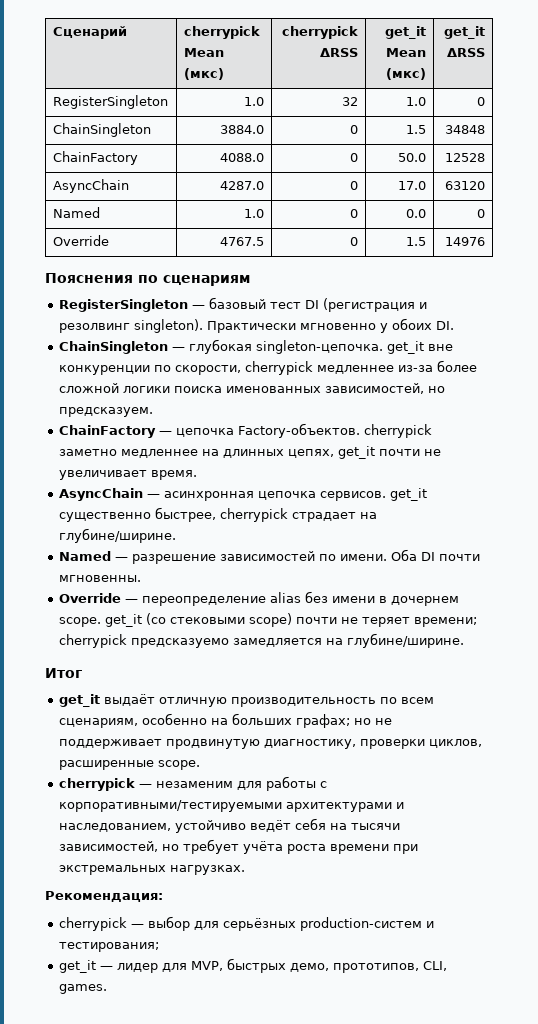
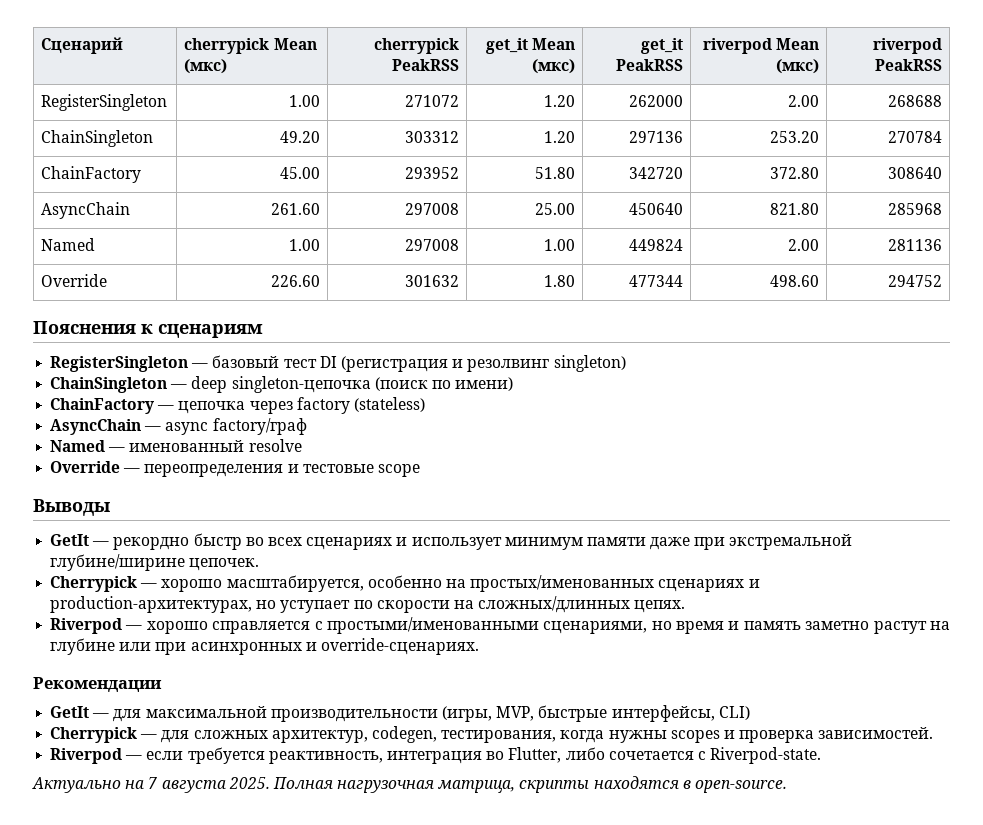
- Сценарий | cherrypick Mean (мкс) | cherrypick ΔRSS | get_it Mean (мкс) | get_it ΔRSS
- RegisterSingleton | 1.0 | 32 | 1.0 | 0
- ChainSingleton | 3884.0 | 0 | 1.5 | 34848
- ChainFactory | 4088.0 | 0 | 50.0 | 12528
- AsyncChain | 4287.0 | 0 | 17.0 | 63120
- Named | 1.0 | 0 | 0.0 | 0
- Override | 4767.5 | 0 | 1.5 | 14976
+ Сценарий | cherrypick Mean (мкс) | cherrypick PeakRSS | get_it Mean (мкс) | get_it PeakRSS | riverpod Mean (мкс) | riverpod PeakRSS
+ RegisterSingleton | 1.00 | 271072 | 1.20 | 262000 | 2.00 | 268688
+ ChainSingleton | 49.20 | 303312 | 1.20 | 297136 | 253.20 | 270784
+ ChainFactory | 45.00 | 293952 | 51.80 | 342720 | 372.80 | 308640
+ AsyncChain | 261.60 | 297008 | 25.00 | 450640 | 821.80 | 285968
+ Named | 1.00 | 297008 | 1.00 | 449824 | 2.00 | 281136
+ Override | 226.60 | 301632 | 1.80 | 477344 | 498.60 | 294752
- Пояснения по сценариям
+ Пояснения к сценариям
- RegisterSingleton — базовый тест DI (регистрация и резолвинг singleton). Практически мгновенно у обоих DI.
- ChainSingleton — глубокая singleton-цепочка. get_it вне конкуренции по скорости, cherrypick медленнее из-за более сложной логики поиска именованных зависимостей, но предсказуем.
- ChainFactory — цепочка Factory-объектов. cherrypick заметно медленнее на длинных цепях, get_it почти не увеличивает время.
- AsyncChain — асинхронная цепочка сервисов. get_it существенно быстрее, cherrypick страдает на глубине/ширине.
- Named — разрешение зависимостей по имени. Оба DI почти мгновенны.
- Override — переопределение alias без имени в дочернем scope. get_it (со стековыми scope) почти не теряет времени; cherrypick предсказуемо замедляется на глубине/ширине.
- Итог
- get_it выдаёт отличную производительность по всем сценариям, особенно на больших графах; но не поддерживает продвинутую диагностику, проверки циклов, расширенные scope.
- cherrypick — незаменим для работы с корпоративными/тестируемыми архитектурами и наследованием, устойчиво ведёт себя на тысячи зависимостей, но требует учёта роста времени при экстремальных нагрузках.
- Рекомендация:
- cherrypick — выбор для серьёзных production-систем и тестирования;
- get_it — лидер для MVP, быстрых демо, прототипов, CLI, games.
+ RegisterSingleton — базовый тест DI (регистрация и резолвинг singleton)
+ ChainSingleton — deep singleton-цепочка (поиск по имени)
+ ChainFactory — цепочка через factory (stateless)
+ AsyncChain — async factory/граф
+ Named — именованный resolve
+ Override — переопределения и тестовые scope
+ Выводы
+ GetIt — рекордно быстр во всех сценариях и использует минимум памяти даже при экстремальной глубине/ширине цепочек.
+ Cherrypick — хорошо масштабируется, особенно на простых/именованных сценариях и production-архитектурах, но уступает по скорости на сложных/длинных цепях.
+ Riverpod — хорошо справляется с простыми/именованными сценариями, но время и память заметно растут на глубине или при асинхронных и override-сценариях.
+ Рекомендации
+ GetIt — для максимальной производительности (игры, MVP, быстрые интерфейсы, CLI)
+ Cherrypick — для сложных архитектур, codegen, тестирования, когда нужны scopes и проверка зависимостей.
+ Riverpod — если требуется реактивность, интеграция во Flutter, либо сочетается с Riverpod-state.
+ Актуально на 7 августа 2025. Полная нагрузочная матрица, скрипты находятся в open-source.

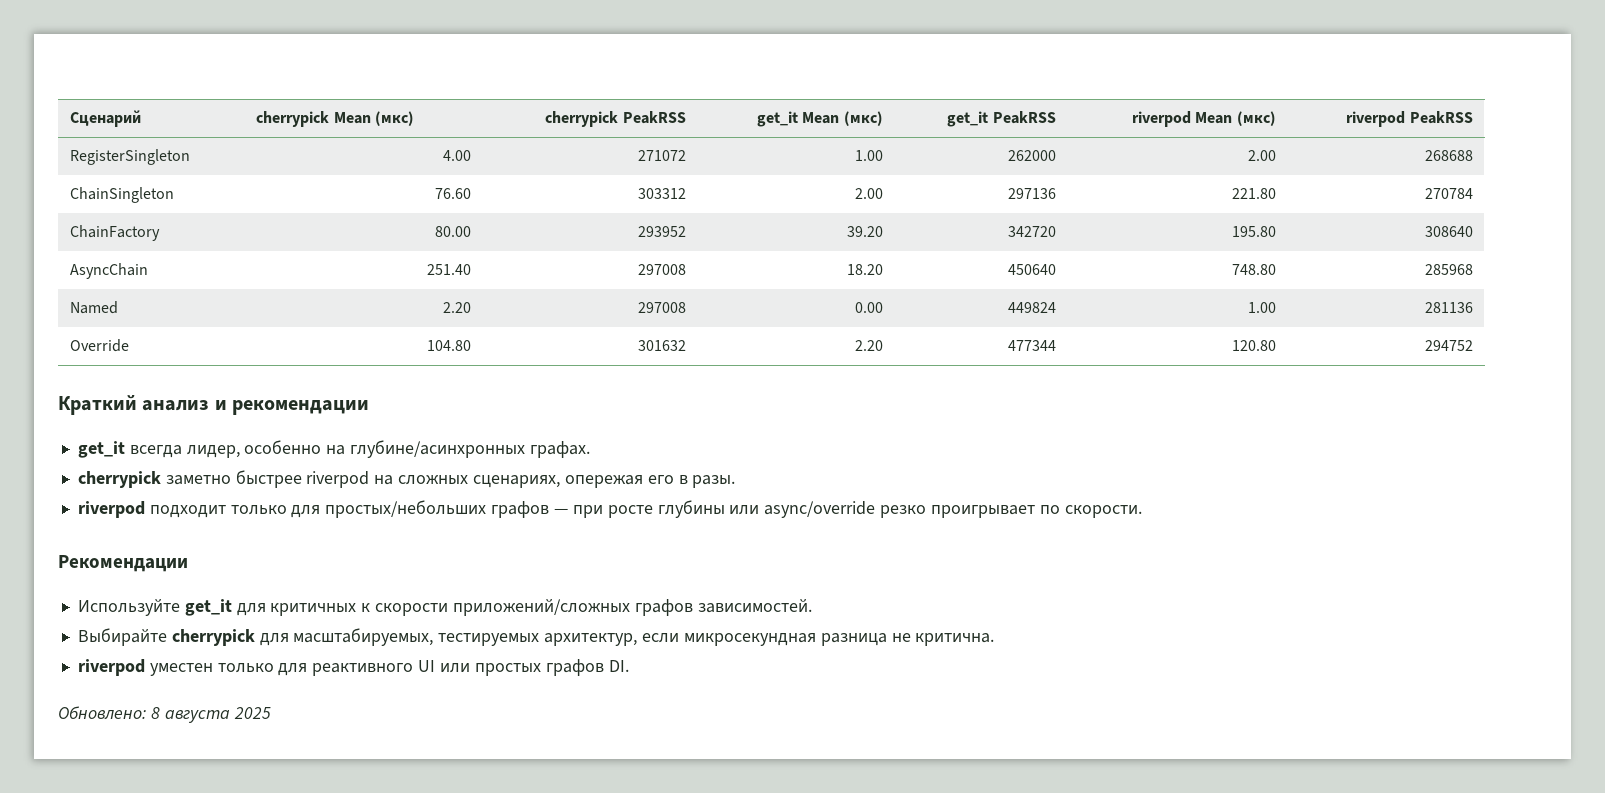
- RegisterSingleton | 1.00 | 271072 | 1.20 | 262000 | 2.00 | 268688
+ RegisterSingleton | 4.00 | 271072 | 1.00 | 262000 | 2.00 | 268688
- ChainSingleton | 49.20 | 303312 | 1.20 | 297136 | 253.20 | 270784
+ ChainSingleton | 76.60 | 303312 | 2.00 | 297136 | 221.80 | 270784
- ChainFactory | 45.00 | 293952 | 51.80 | 342720 | 372.80 | 308640
+ ChainFactory | 80.00 | 293952 | 39.20 | 342720 | 195.80 | 308640
- AsyncChain | 261.60 | 297008 | 25.00 | 450640 | 821.80 | 285968
+ AsyncChain | 251.40 | 297008 | 18.20 | 450640 | 748.80 | 285968
- Named | 1.00 | 297008 | 1.00 | 449824 | 2.00 | 281136
+ Named | 2.20 | 297008 | 0.00 | 449824 | 1.00 | 281136
- Override | 226.60 | 301632 | 1.80 | 477344 | 498.60 | 294752
+ Override | 104.80 | 301632 | 2.20 | 477344 | 120.80 | 294752
- Пояснения к сценариям
- RegisterSingleton — базовый тест DI (регистрация и резолвинг singleton)
- ChainSingleton — deep singleton-цепочка (поиск по имени)
- ChainFactory — цепочка через factory (stateless)
- AsyncChain — async factory/граф
- Named — именованный resolve
- Override — переопределения и тестовые scope
- Выводы
- GetIt — рекордно быстр во всех сценариях и использует минимум памяти даже при экстремальной глубине/ширине цепочек.
- Cherrypick — хорошо масштабируется, особенно на простых/именованных сценариях и production-архитектурах, но уступает по скорости на сложных/длинных цепях.
- Riverpod — хорошо справляется с простыми/именованными сценариями, но время и память заметно растут на глубине или при асинхронных и override-сценариях.
+ Краткий анализ и рекомендации
+ get_it всегда лидер, особенно на глубине/асинхронных графах.
+ cherrypick заметно быстрее riverpod на сложных сценариях, опережая его в разы.
+ riverpod подходит только для простых/небольших графов — при росте глубины или async/override резко проигрывает по скорости.
  Рекомендации
- GetIt — для максимальной производительности (игры, MVP, быстрые интерфейсы, CLI)
- Cherrypick — для сложных архитектур, codegen, тестирования, когда нужны scopes и проверка зависимостей.
- Riverpod — если требуется реактивность, интеграция во Flutter, либо сочетается с Riverpod-state.
- Актуально на 7 августа 2025. Полная нагрузочная матрица, скрипты находятся в open-source.
+ Используйте get_it для критичных к скорости приложений/сложных графов зависимостей.
+ Выбирайте cherrypick для масштабируемых, тестируемых архитектур, если микросекундная разница не критична.
+ riverpod уместен только для реактивного UI или простых графов DI.
+ Обновлено: 8 августа 2025

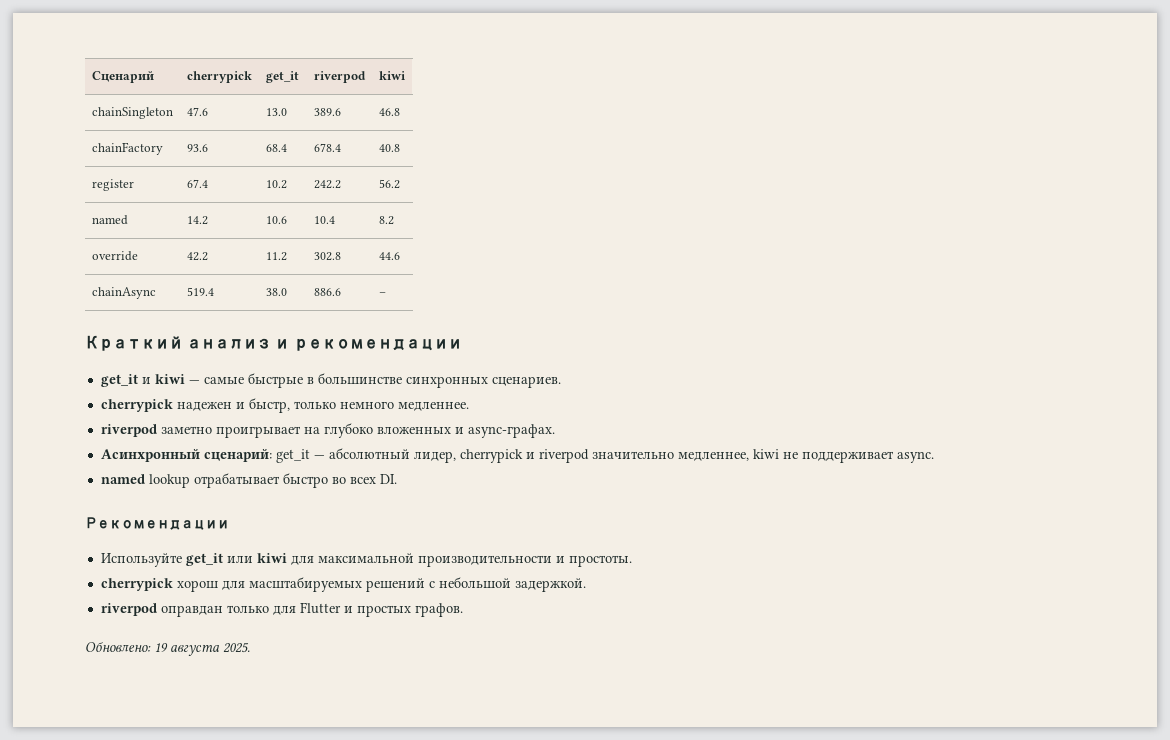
- Сценарий | cherrypick Mean (мкс) | cherrypick PeakRSS | get_it Mean (мкс) | get_it PeakRSS | riverpod Mean (мкс) | riverpod PeakRSS
- RegisterSingleton | 4.00 | 271072 | 1.00 | 262000 | 2.00 | 268688
- ChainSingleton | 76.60 | 303312 | 2.00 | 297136 | 221.80 | 270784
- ChainFactory | 80.00 | 293952 | 39.20 | 342720 | 195.80 | 308640
- AsyncChain | 251.40 | 297008 | 18.20 | 450640 | 748.80 | 285968
- Named | 2.20 | 297008 | 0.00 | 449824 | 1.00 | 281136
- Override | 104.80 | 301632 | 2.20 | 477344 | 120.80 | 294752
+ Сценарий | cherrypick | get_it | riverpod | kiwi
+ chainSingleton | 47.6 | 13.0 | 389.6 | 46.8
+ chainFactory | 93.6 | 68.4 | 678.4 | 40.8
+ register | 67.4 | 10.2 | 242.2 | 56.2
+ named | 14.2 | 10.6 | 10.4 | 8.2
+ override | 42.2 | 11.2 | 302.8 | 44.6
+ chainAsync | 519.4 | 38.0 | 886.6 | –
- get_it всегда лидер, особенно на глубине/асинхронных графах.
- cherrypick заметно быстрее riverpod на сложных сценариях, опережая его в разы.
- riverpod подходит только для простых/небольших графов — при росте глубины или async/override резко проигрывает по скорости.
+ get_it и kiwi — самые быстрые в большинстве синхронных сценариев.
+ cherrypick надежен и быстр, только немного медленнее.
+ riverpod заметно проигрывает на глубоко вложенных и async-графах.
+ Асинхронный сценарий: get_it — абсолютный лидер, cherrypick и riverpod значительно медленнее, kiwi не поддерживает async.
+ named lookup отрабатывает быстро во всех DI.
  Рекомендации
- Используйте get_it для критичных к скорости приложений/сложных графов зависимостей.
- Выбирайте cherrypick для масштабируемых, тестируемых архитектур, если микросекундная разница не критична.
- riverpod уместен только для реактивного UI или простых графов DI.
- Обновлено: 8 августа 2025
+ Используйте get_it или kiwi для максимальной производительности и простоты.
+ cherrypick хорош для масштабируемых решений с небольшой задержкой.
+ riverpod оправдан только для Flutter и простых графов.
+ Обновлено: 19 августа 2025.

